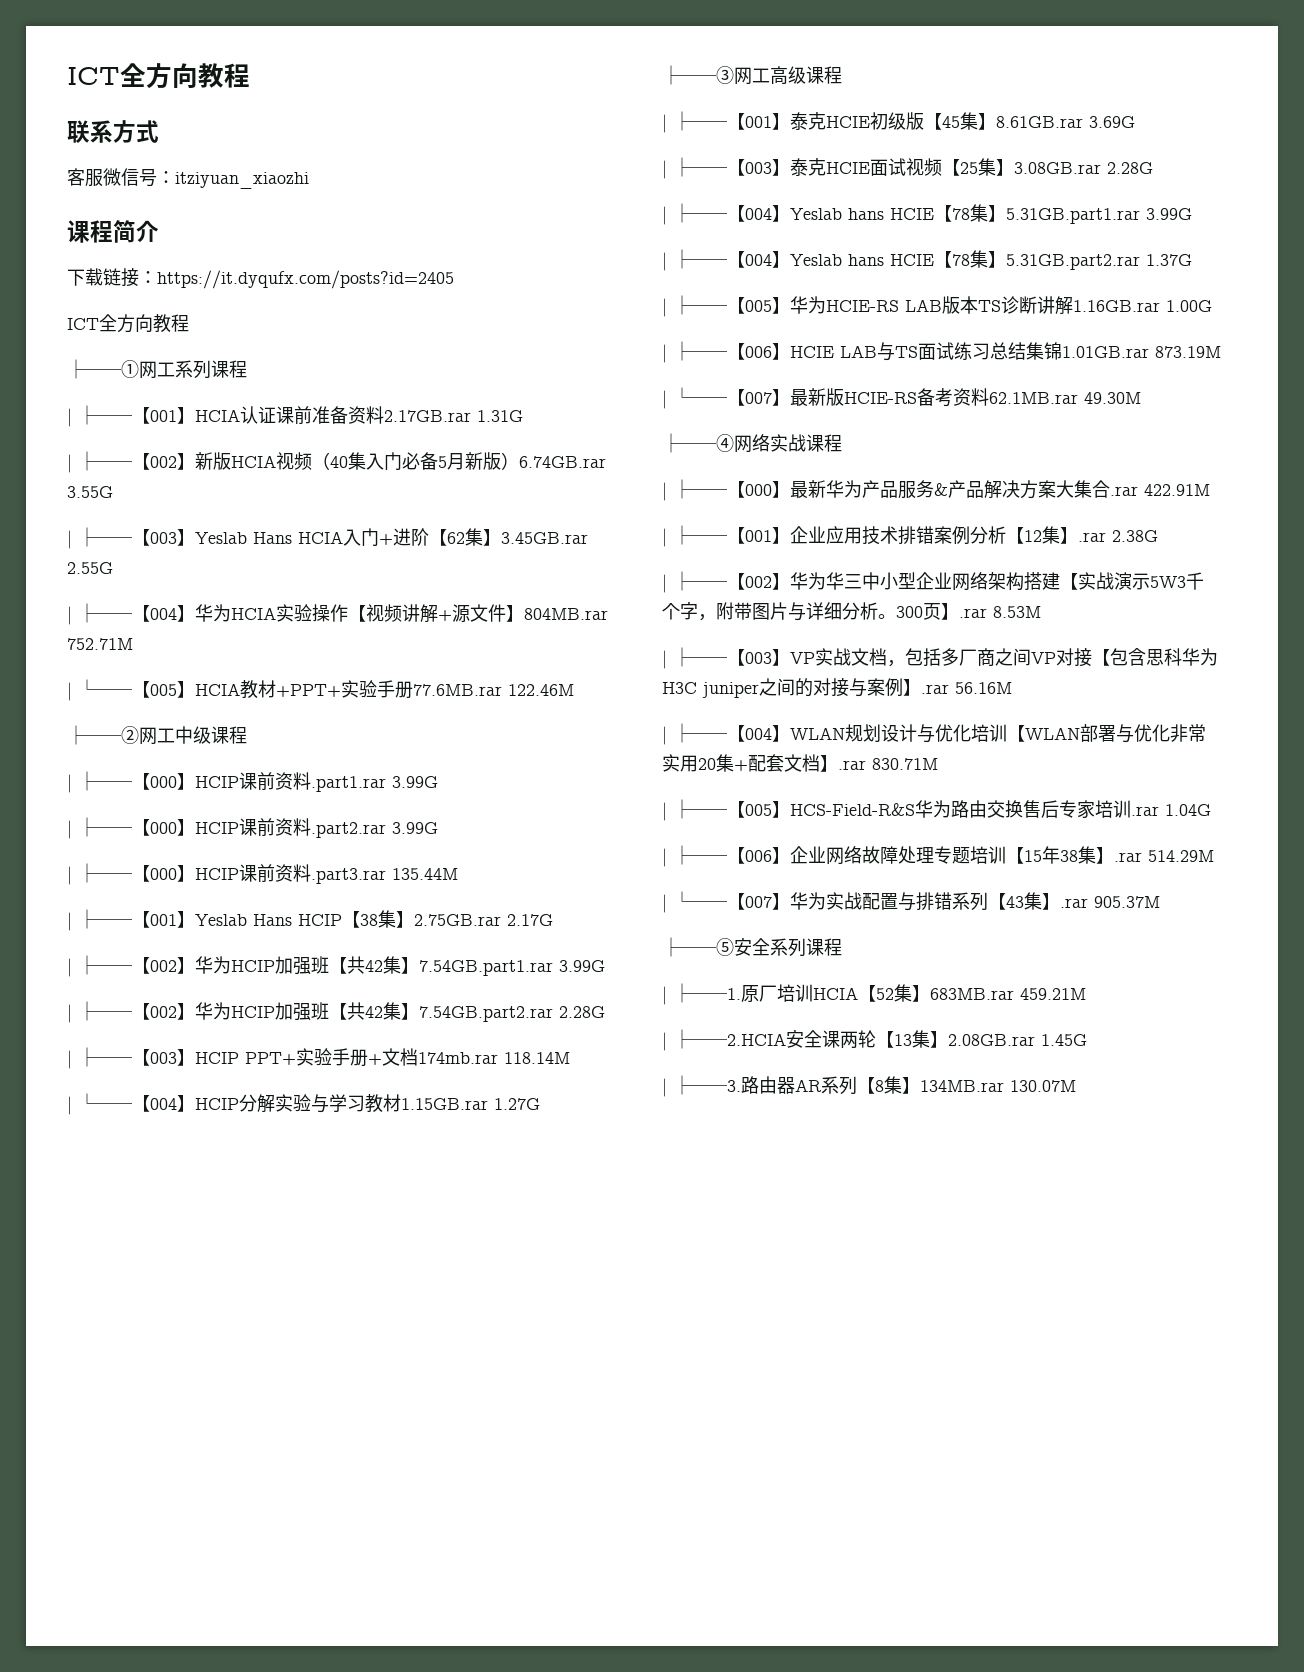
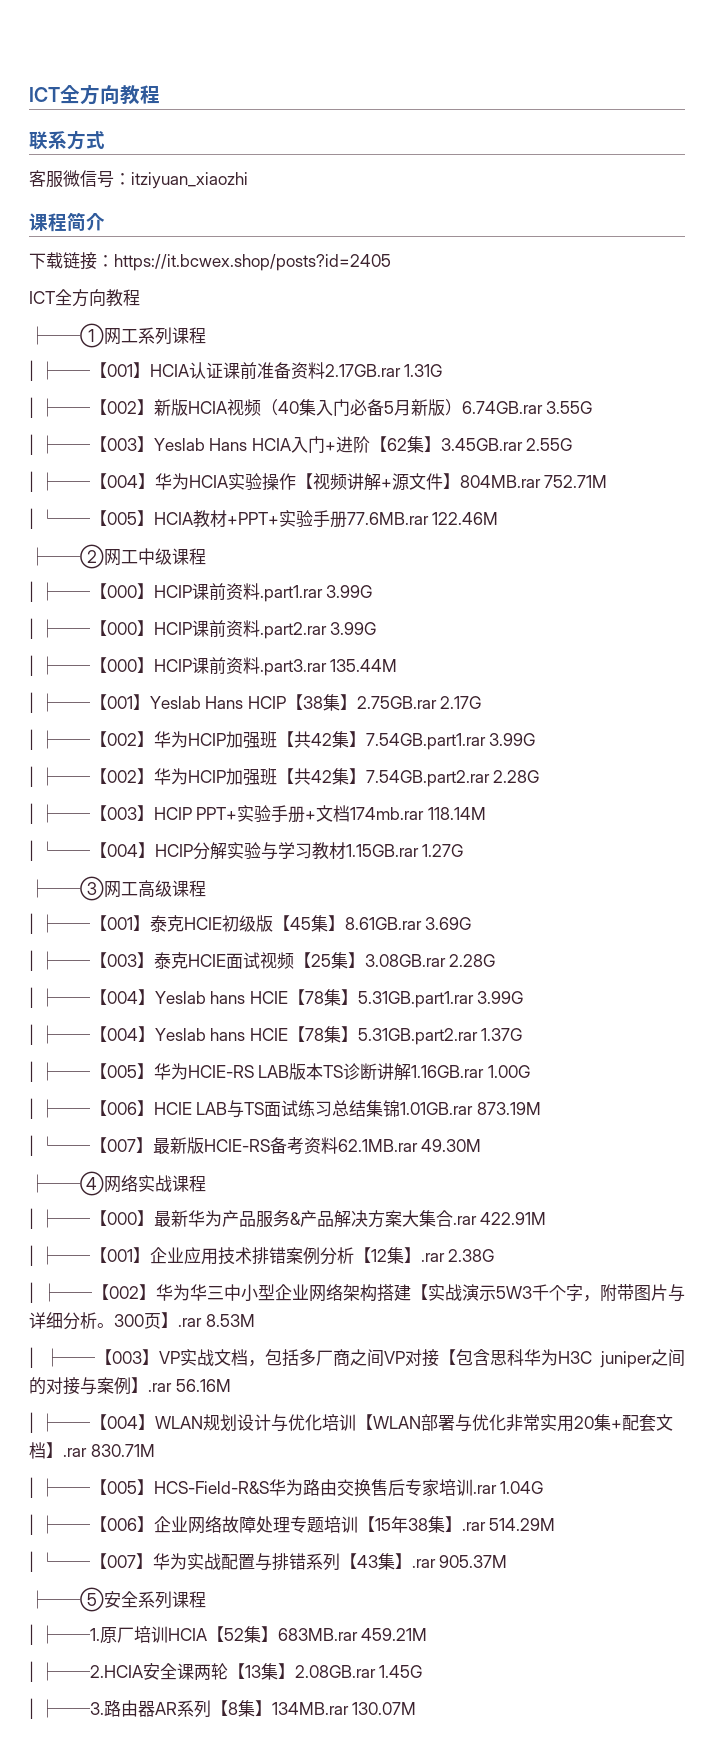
- 下载链接：https://it.dyqufx.com/posts?id=2405
+ 下载链接：https://it.bcwex.shop/posts?id=2405

